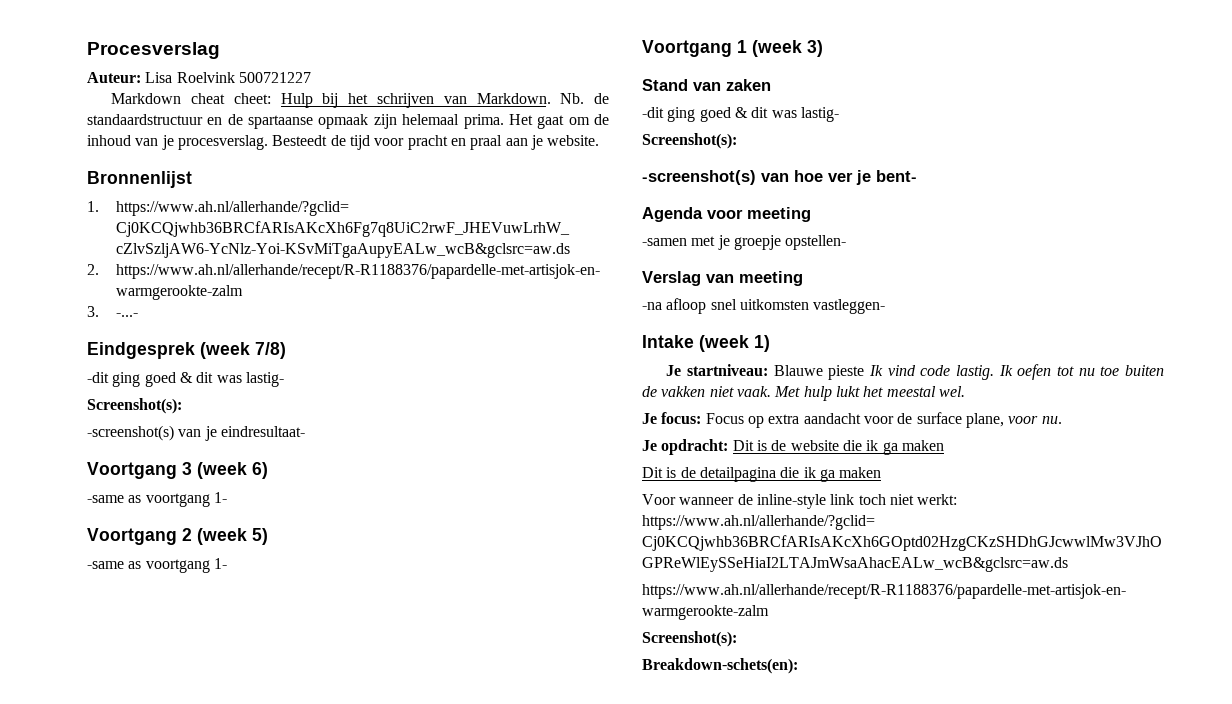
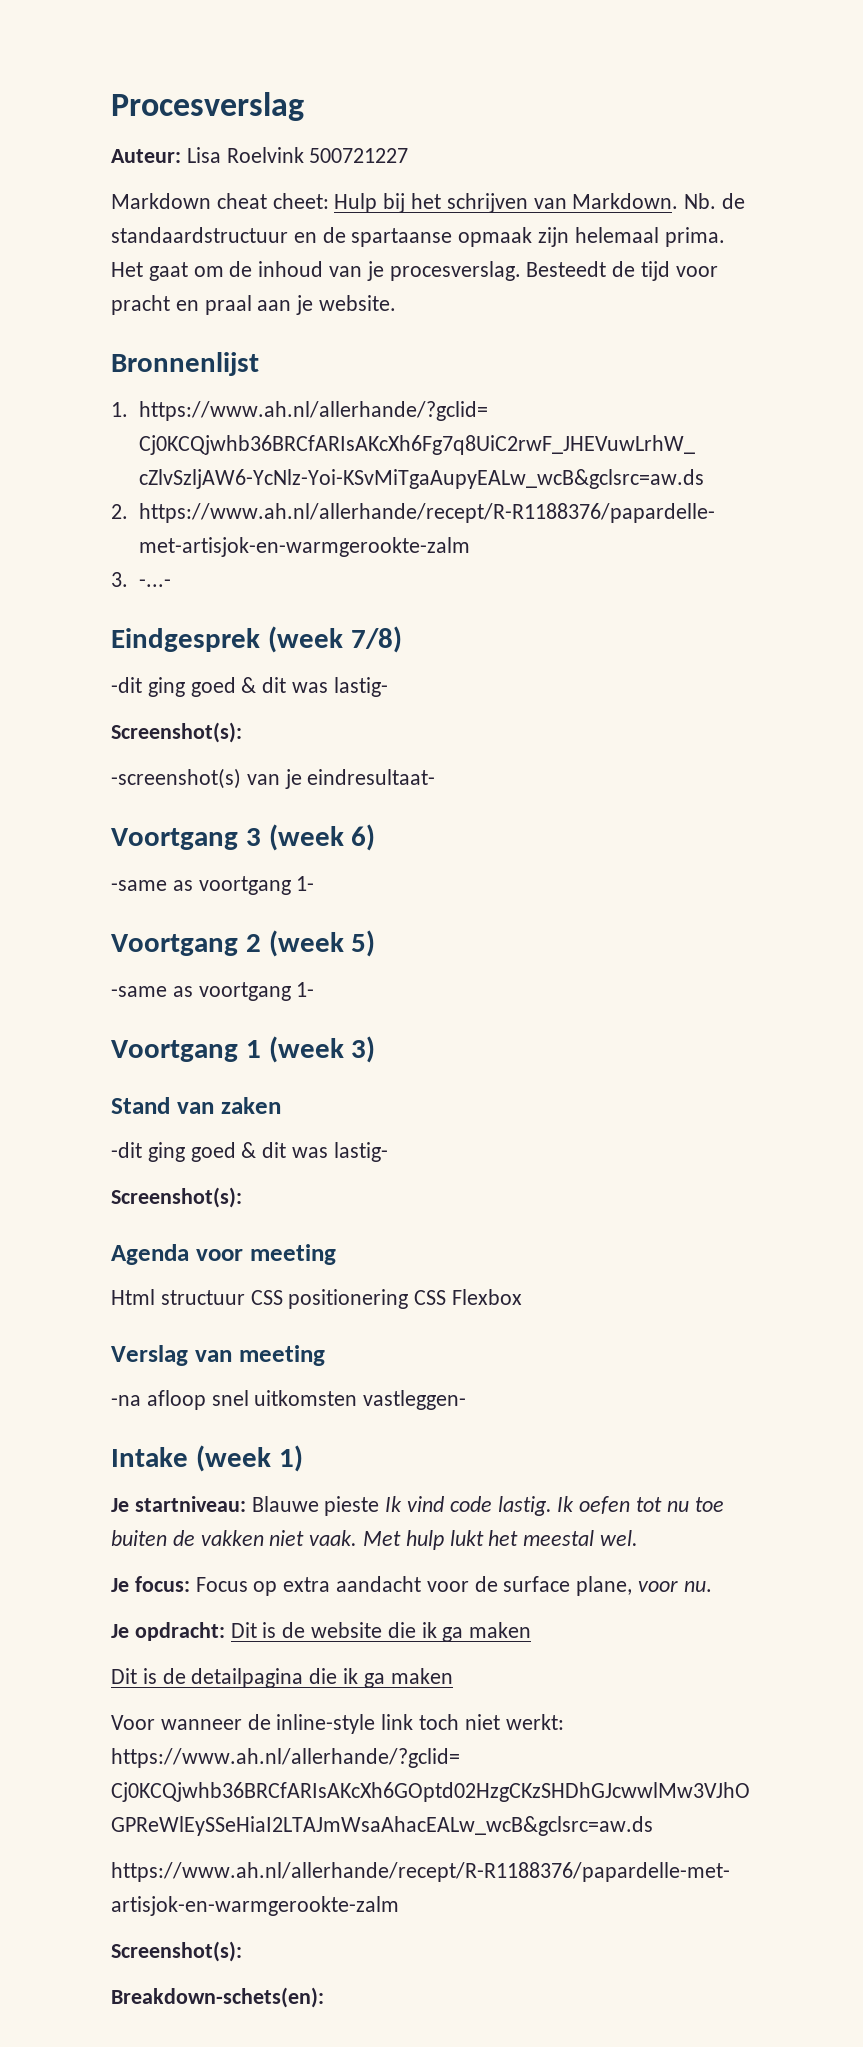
- -screenshot(s) van hoe ver je bent-
  Agenda voor meeting
- -samen met je groepje opstellen-
+ Html structuur CSS positionering CSS Flexbox

